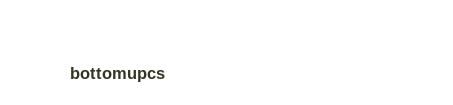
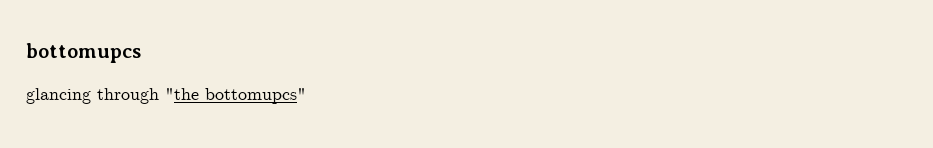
+ glancing through "the bottomupcs"

